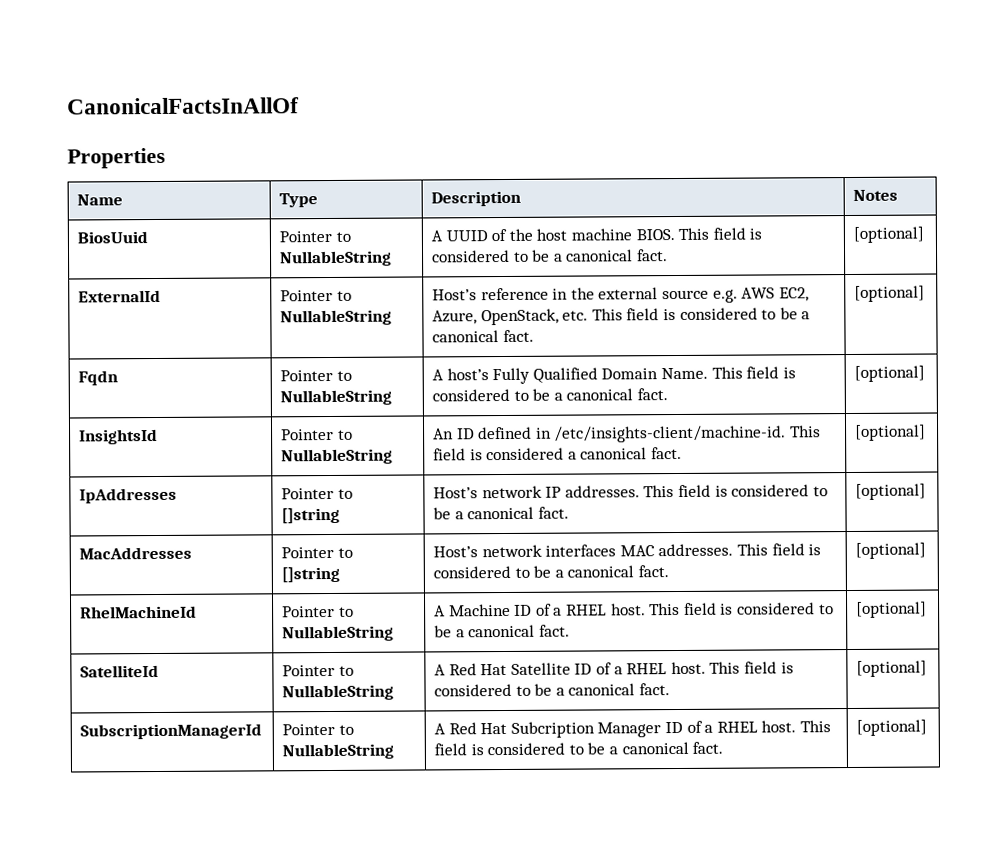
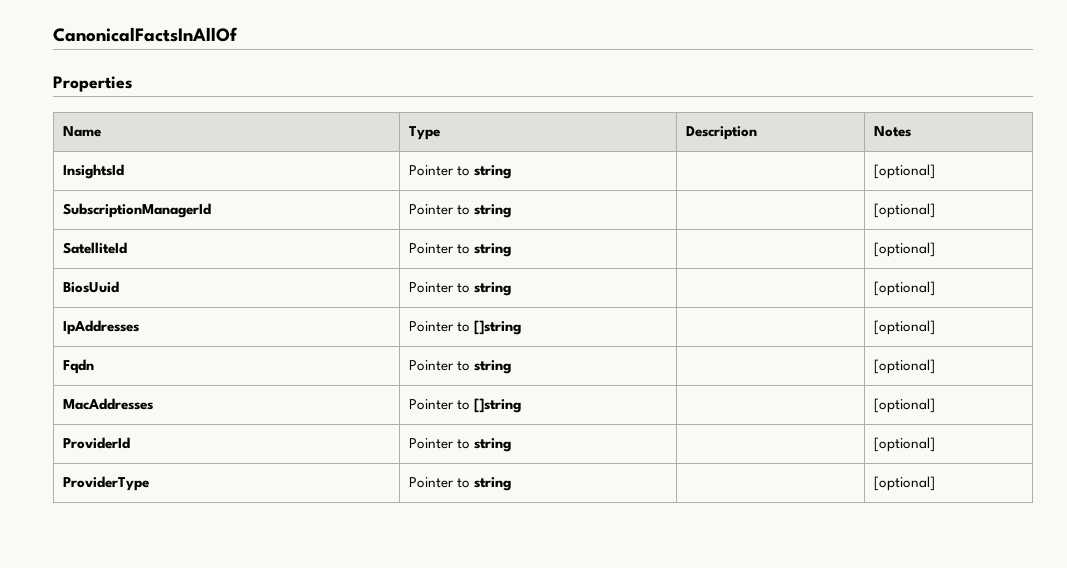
- BiosUuid | Pointer to NullableString | A UUID of the host machine BIOS. This field is considered to be a canonical fact. | [optional]
- ExternalId | Pointer to NullableString | Host’s reference in the external source e.g. AWS EC2, Azure, OpenStack, etc. This field is considered to be a canonical fact. | [optional]
- Fqdn | Pointer to NullableString | A host’s Fully Qualified Domain Name. This field is considered to be a canonical fact. | [optional]
- InsightsId | Pointer to NullableString | An ID defined in /etc/insights-client/machine-id. This field is considered a canonical fact. | [optional]
+ InsightsId | Pointer to string | | [optional]
+ SubscriptionManagerId | Pointer to string | | [optional]
+ SatelliteId | Pointer to string | | [optional]
+ BiosUuid | Pointer to string | | [optional]
- IpAddresses | Pointer to []string | Host’s network IP addresses. This field is considered to be a canonical fact. | [optional]
+ IpAddresses | Pointer to []string | | [optional]
+ Fqdn | Pointer to string | | [optional]
- MacAddresses | Pointer to []string | Host’s network interfaces MAC addresses. This field is considered to be a canonical fact. | [optional]
- RhelMachineId | Pointer to NullableString | A Machine ID of a RHEL host. This field is considered to be a canonical fact. | [optional]
- SatelliteId | Pointer to NullableString | A Red Hat Satellite ID of a RHEL host. This field is considered to be a canonical fact. | [optional]
- SubscriptionManagerId | Pointer to NullableString | A Red Hat Subcription Manager ID of a RHEL host. This field is considered to be a canonical fact. | [optional]
+ MacAddresses | Pointer to []string | | [optional]
+ ProviderId | Pointer to string | | [optional]
+ ProviderType | Pointer to string | | [optional]

